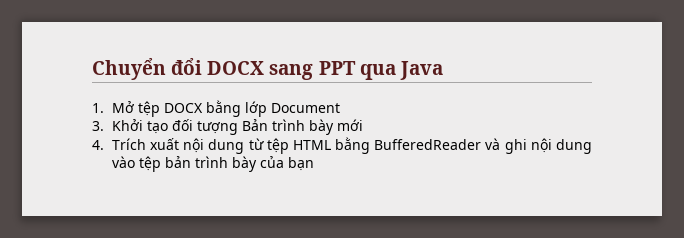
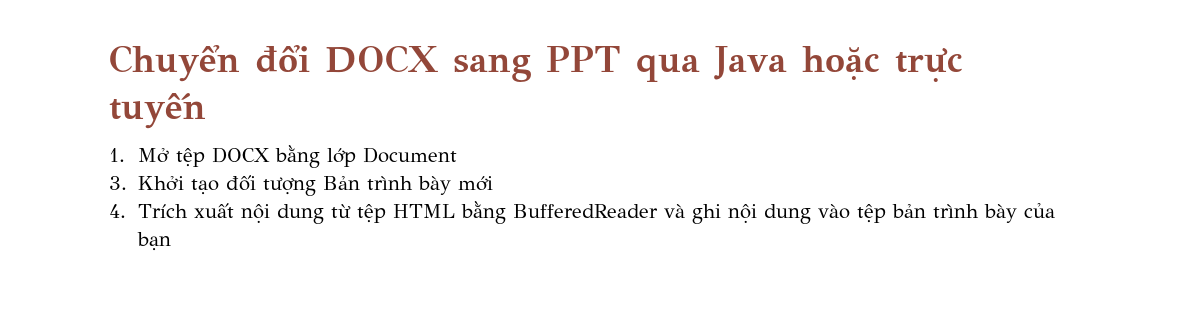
- Chuyển đổi DOCX sang PPT qua Java
+ Chuyển đổi DOCX sang PPT qua Java hoặc trực tuyến

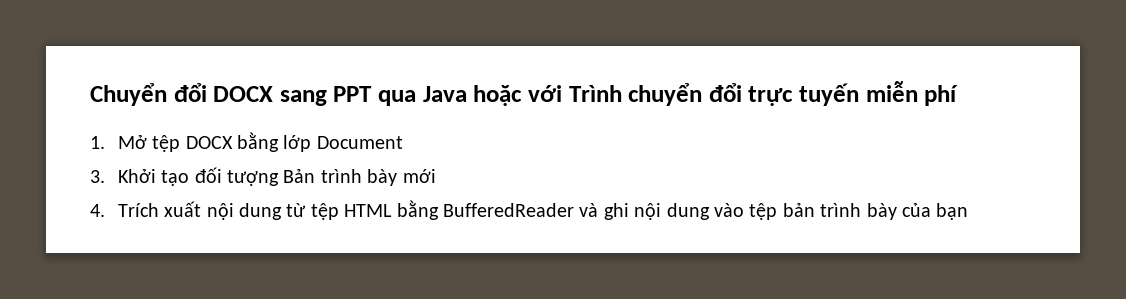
- Chuyển đổi DOCX sang PPT qua Java hoặc trực tuyến
+ Chuyển đổi DOCX sang PPT qua Java hoặc với Trình chuyển đổi trực tuyến miễn phí

